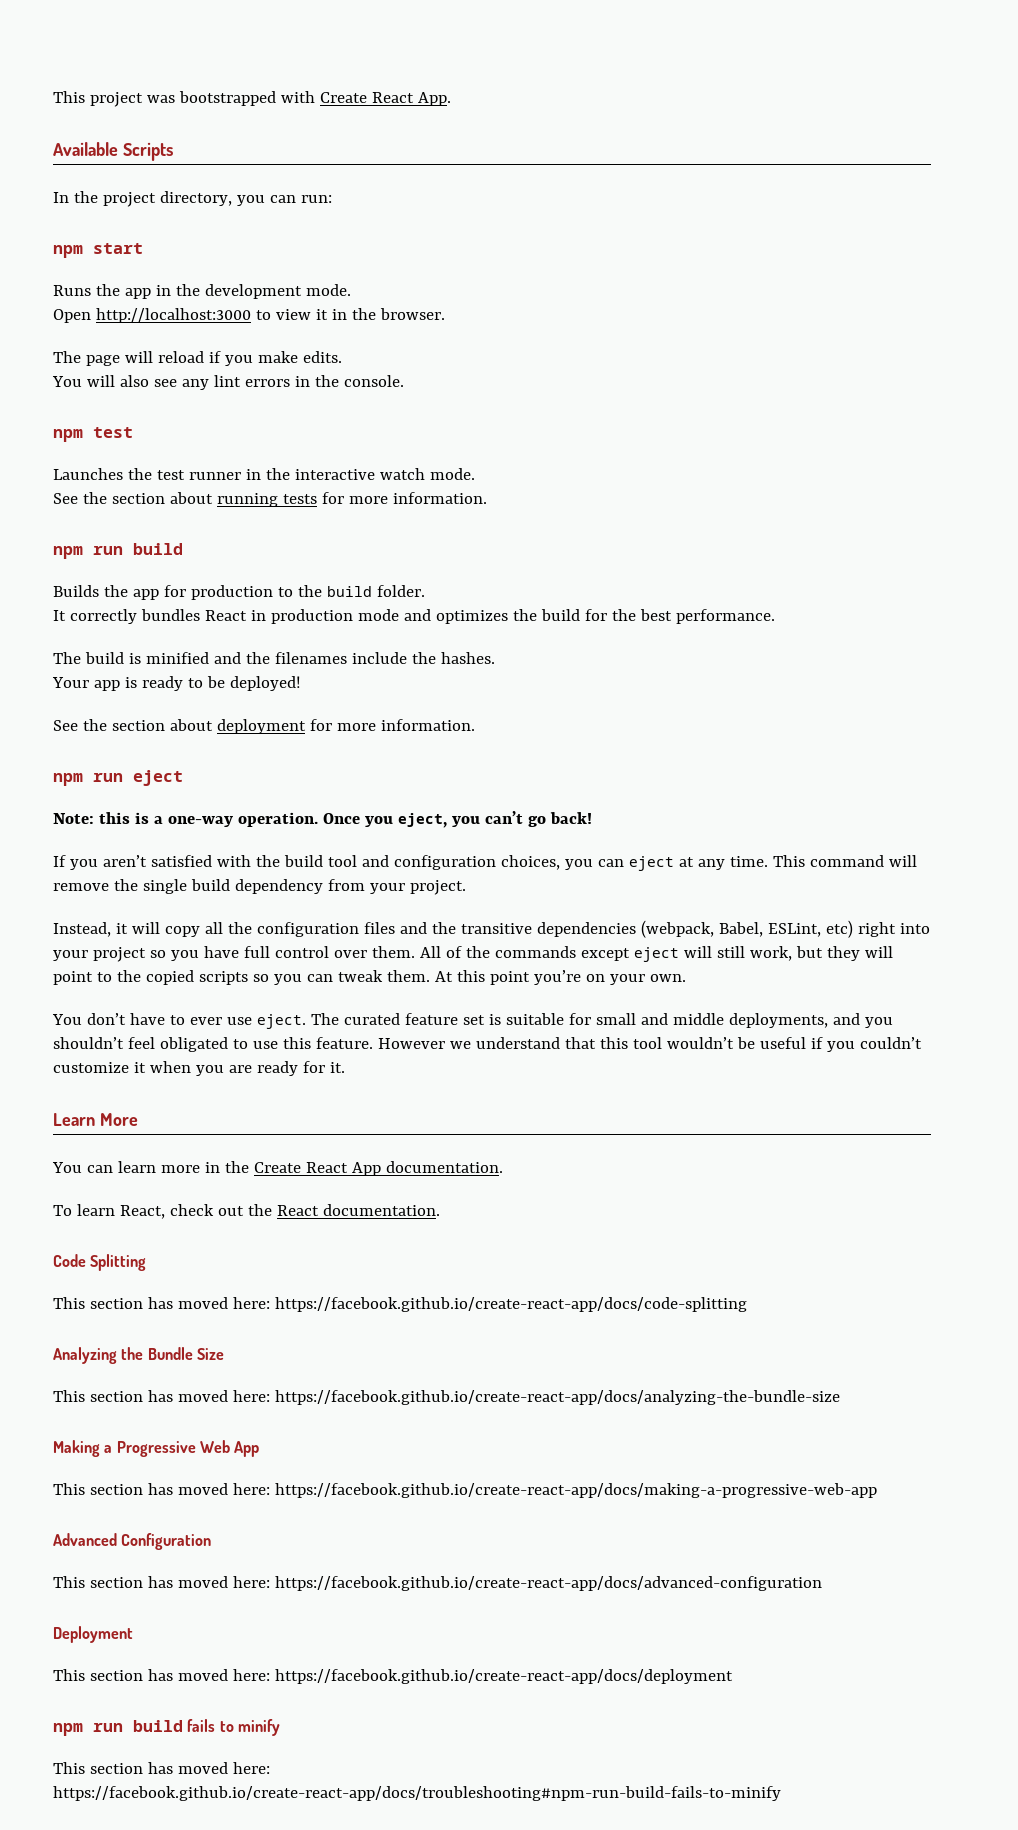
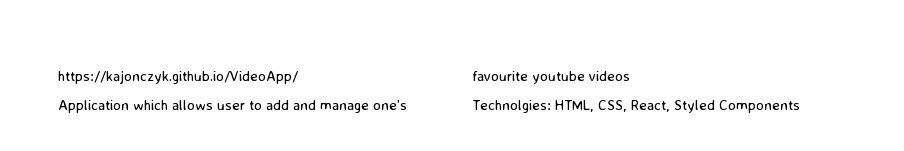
- This project was bootstrapped with Create React App.
- Available Scripts
- In the project directory, you can run:
- npm start
- Runs the app in the development mode.
- Open http://localhost:3000 to view it in the browser.
- The page will reload if you make edits.
- You will also see any lint errors in the console.
- npm test
- Launches the test runner in the interactive watch mode.
- See the section about running tests for more information.
- npm run build
- Builds the app for production to the build folder.
- It correctly bundles React in production mode and optimizes the build for the best performance.
- The build is minified and the filenames include the hashes.
- Your app is ready to be deployed!
- See the section about deployment for more information.
- npm run eject
- Note: this is a one-way operation. Once you eject, you can’t go back!
- If you aren’t satisfied with the build tool and configuration choices, you can eject at any time. This command will remove the single build dependency from your project.
- Instead, it will copy all the configuration files and the transitive dependencies (webpack, Babel, ESLint, etc) right into your project so you have full control over them. All of the commands except eject will still work, but they will point to the copied scripts so you can tweak them. At this point you’re on your own.
- You don’t have to ever use eject. The curated feature set is suitable for small and middle deployments, and you shouldn’t feel obligated to use this feature. However we understand that this tool wouldn’t be useful if you couldn’t customize it when you are ready for it.
- Learn More
- You can learn more in the Create React App documentation.
- To learn React, check out the React documentation.
- Code Splitting
- This section has moved here: https://facebook.github.io/create-react-app/docs/code-splitting
- Analyzing the Bundle Size
- This section has moved here: https://facebook.github.io/create-react-app/docs/analyzing-the-bundle-size
- Making a Progressive Web App
- This section has moved here: https://facebook.github.io/create-react-app/docs/making-a-progressive-web-app
- Advanced Configuration
- This section has moved here: https://facebook.github.io/create-react-app/docs/advanced-configuration
- Deployment
- This section has moved here: https://facebook.github.io/create-react-app/docs/deployment
- npm run build fails to minify
- This section has moved here: https://facebook.github.io/create-react-app/docs/troubleshooting#npm-run-build-fails-to-minify
+ https://kajonczyk.github.io/VideoApp/
+ Application which allows user to add and manage one’s favourite youtube videos
+ Technolgies: HTML, CSS, React, Styled Components

